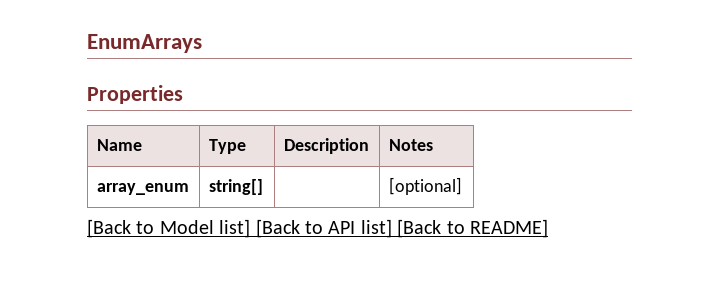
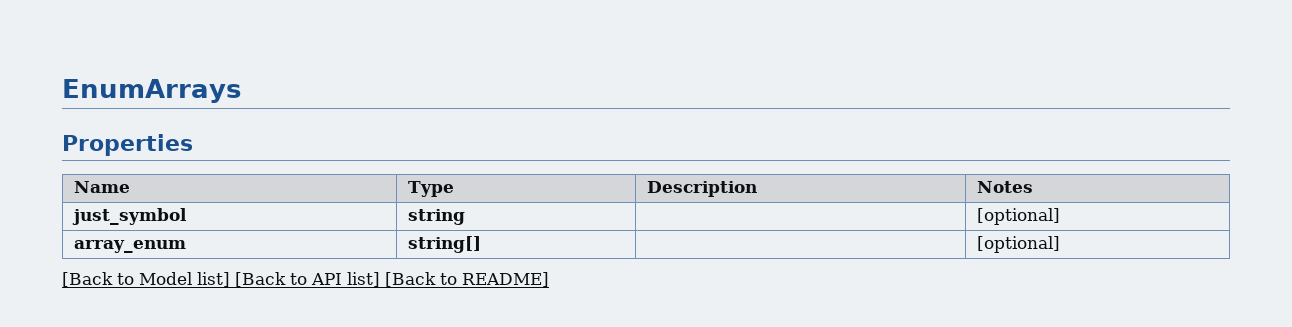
+ just_symbol | string | | [optional]

